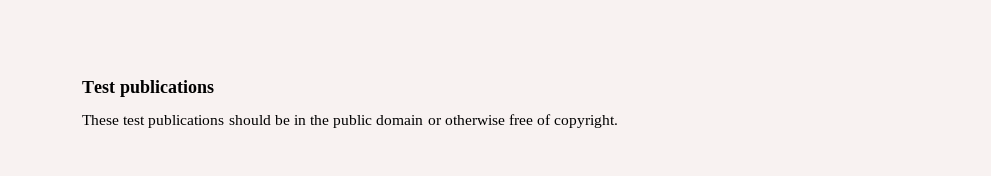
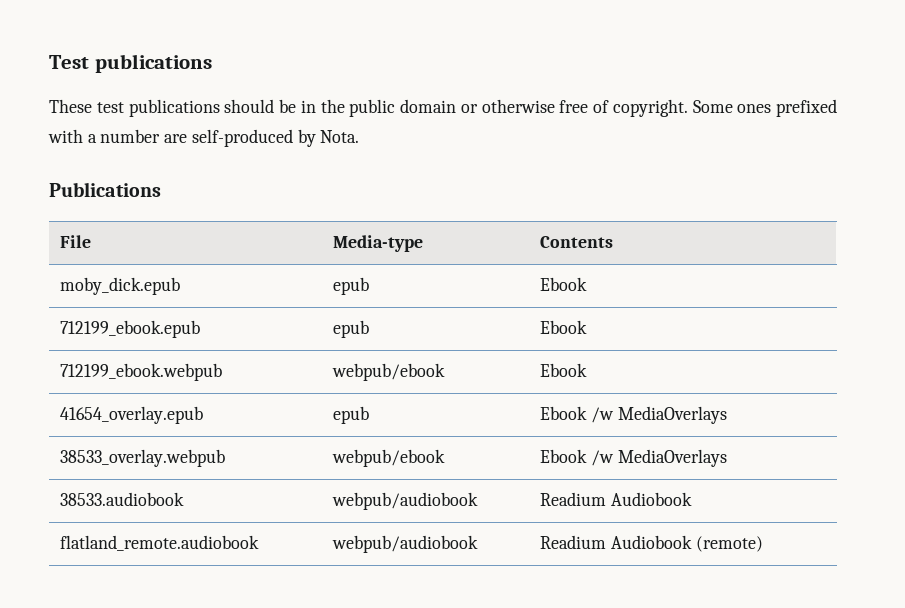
+ Some ones prefixed with a number are self-produced by Nota.
+ Publications
+ File | Media-type | Contents
+ moby_dick.epub | epub | Ebook
+ 712199_ebook.epub | epub | Ebook
+ 712199_ebook.webpub | webpub/ebook | Ebook
+ 41654_overlay.epub | epub | Ebook /w MediaOverlays
+ 38533_overlay.webpub | webpub/ebook | Ebook /w MediaOverlays
+ 38533.audiobook | webpub/audiobook | Readium Audiobook
+ flatland_remote.audiobook | webpub/audiobook | Readium Audiobook (remote)

